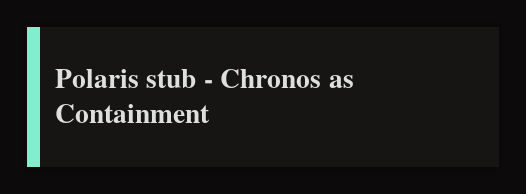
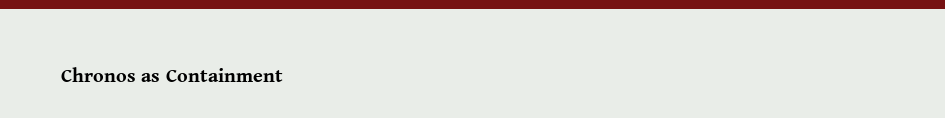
- Polaris stub - Chronos as Containment
+ Chronos as Containment

